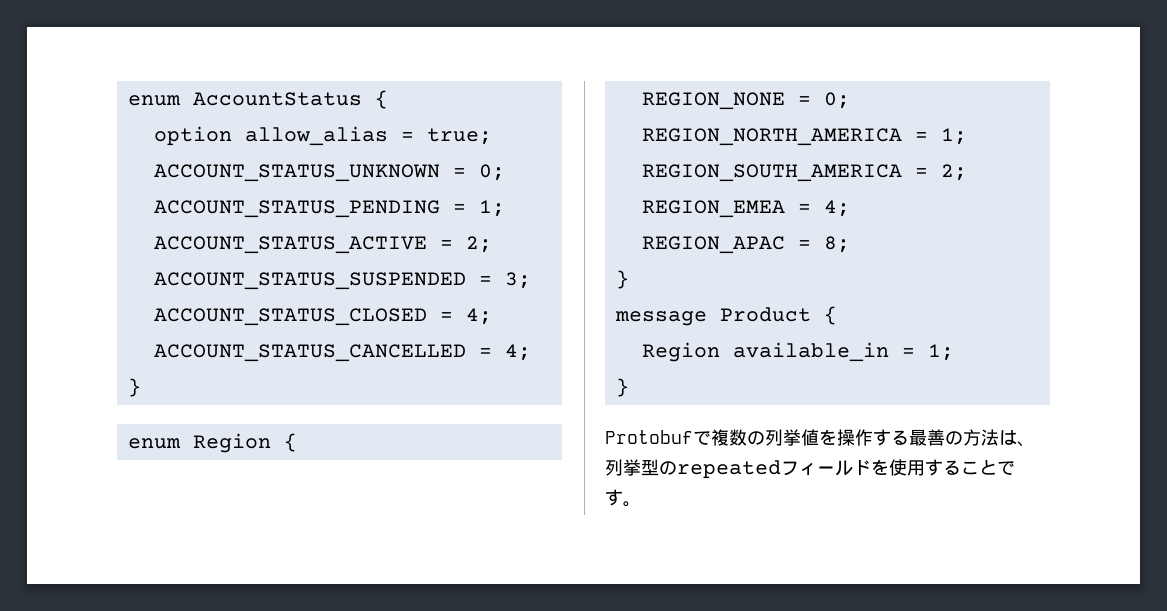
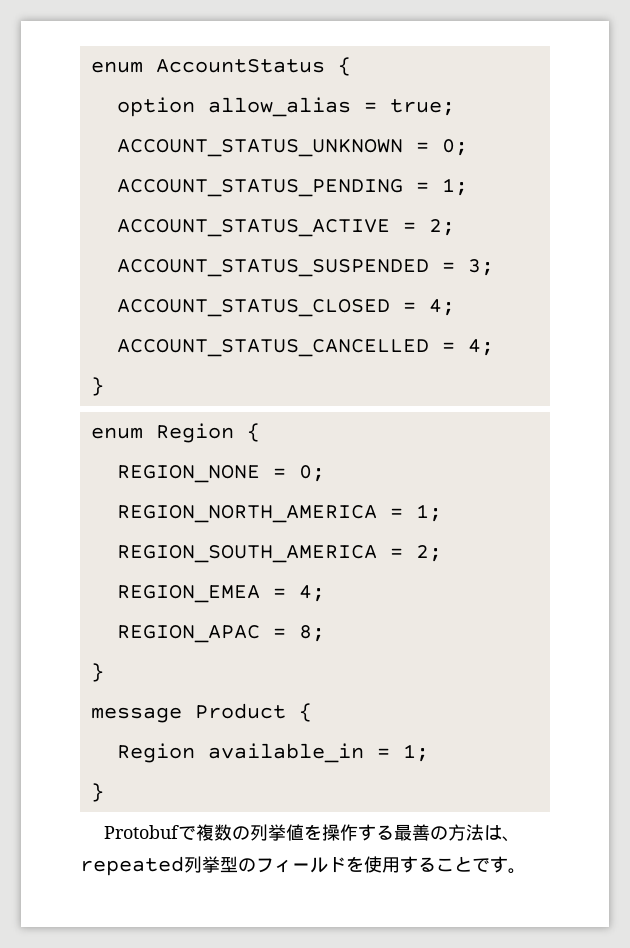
- Protobufで複数の列挙値を操作する最善の方法は、列挙型のrepeatedフィールドを使用することです。
+ Protobufで複数の列挙値を操作する最善の方法は、repeated列挙型のフィールドを使用することです。

